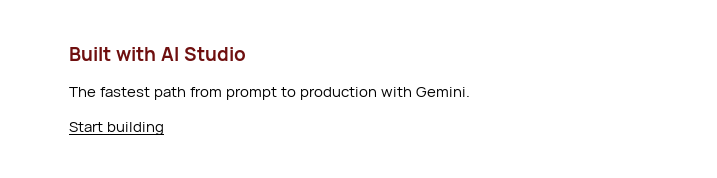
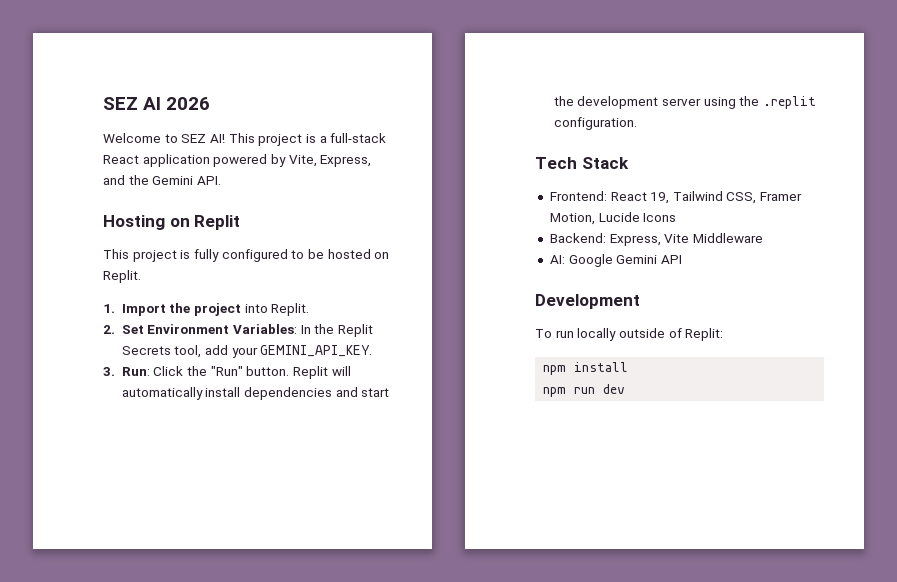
- Built with AI Studio
- The fastest path from prompt to production with Gemini.
- Start building
+ SEZ AI 2026
+ Welcome to SEZ AI! This project is a full-stack React application powered by Vite, Express, and the Gemini API.
+ Hosting on Replit
+ This project is fully configured to be hosted on Replit.
+ 1. Import the project into Replit.
+ 2. Set Environment Variables: In the Replit Secrets tool, add your GEMINI_API_KEY.
+ 3. Run: Click the "Run" button. Replit will automatically install dependencies and start the development server using the .replit configuration.
+ Tech Stack
+ Frontend: React 19, Tailwind CSS, Framer Motion, Lucide Icons
+ Backend: Express, Vite Middleware
+ AI: Google Gemini API
+ Development
+ To run locally outside of Replit:
+ npm install
+ npm run dev

